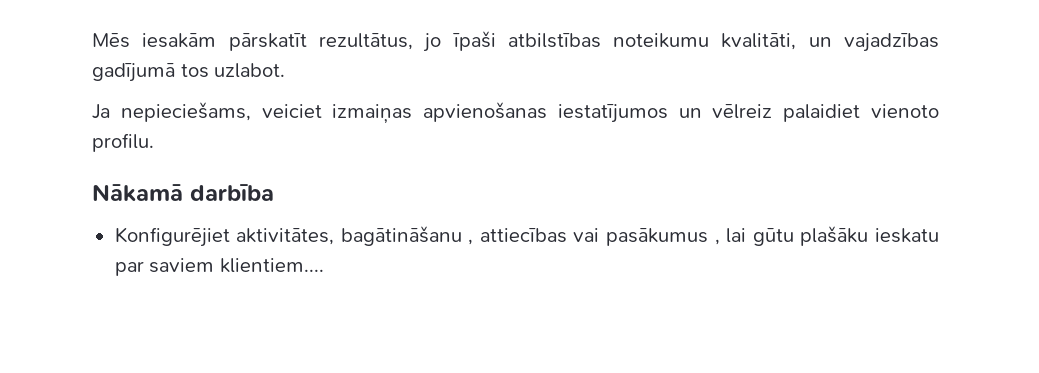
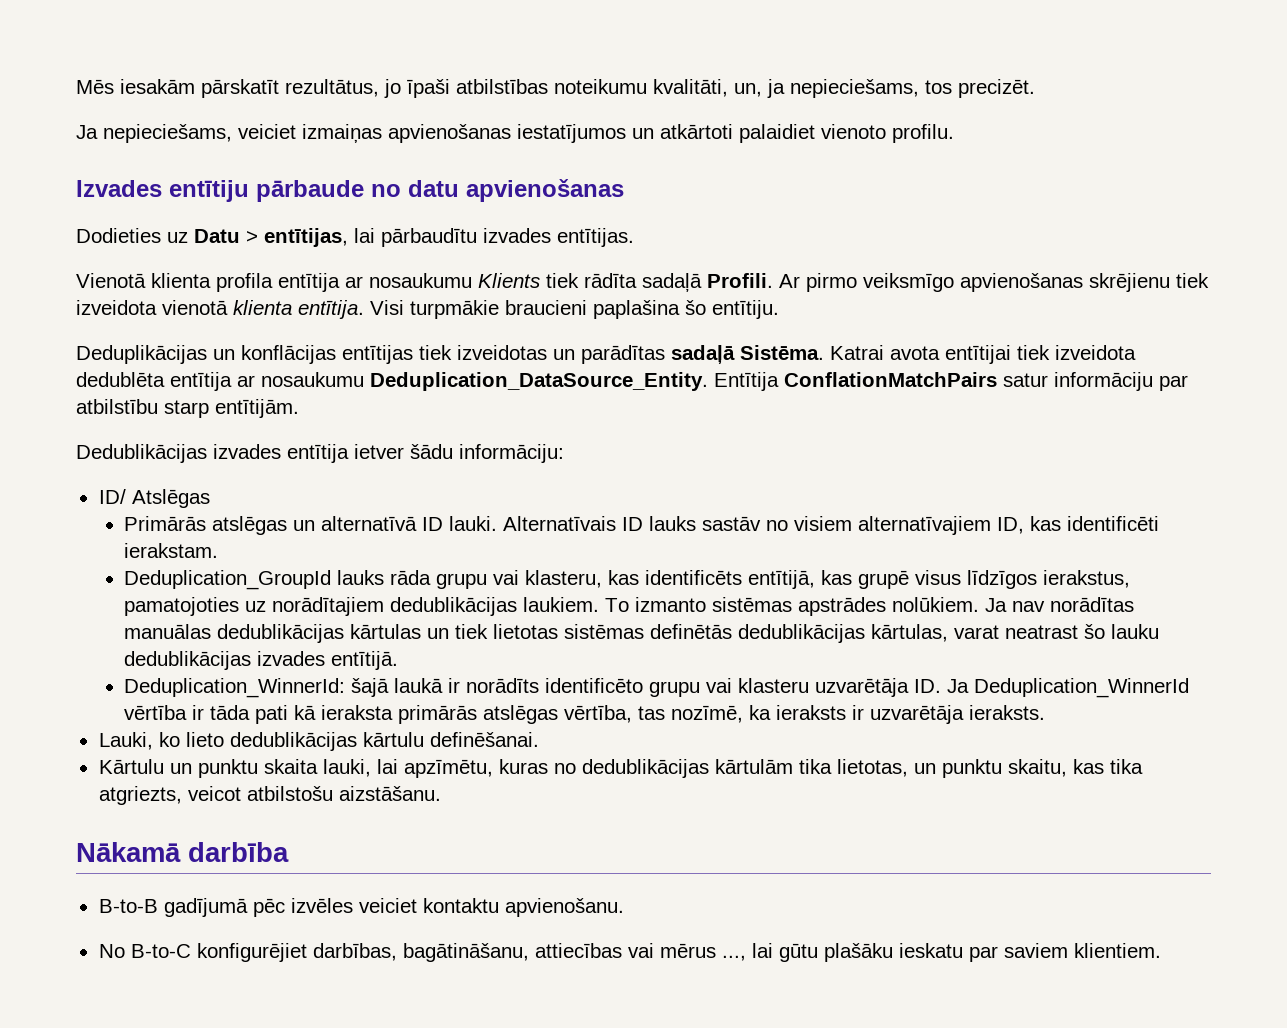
- Mēs iesakām pārskatīt rezultātus, jo īpaši atbilstības noteikumu kvalitāti, un vajadzības gadījumā tos uzlabot.
+ Mēs iesakām pārskatīt rezultātus, jo īpaši atbilstības noteikumu kvalitāti, un, ja nepieciešams, tos precizēt.
- Ja nepieciešams, veiciet izmaiņas apvienošanas iestatījumos un vēlreiz palaidiet vienoto profilu.
+ Ja nepieciešams, veiciet izmaiņas apvienošanas iestatījumos un atkārtoti palaidiet vienoto profilu.
+ Izvades entītiju pārbaude no datu apvienošanas
+ Dodieties uz Datu > entītijas, lai pārbaudītu izvades entītijas.
+ Vienotā klienta profila entītija ar nosaukumu Klients tiek rādīta sadaļā Profili. Ar pirmo veiksmīgo apvienošanas skrējienu tiek izveidota vienotā klienta entītija. Visi turpmākie braucieni paplašina šo entītiju.
+ Deduplikācijas un konflācijas entītijas tiek izveidotas un parādītas sadaļā Sistēma. Katrai avota entītijai tiek izveidota dedublēta entītija ar nosaukumu Deduplication_DataSource_Entity. Entītija ConflationMatchPairs satur informāciju par atbilstību starp entītijām.
+ Dedublikācijas izvades entītija ietver šādu informāciju:
+ ID/ Atslēgas
+ Primārās atslēgas un alternatīvā ID lauki. Alternatīvais ID lauks sastāv no visiem alternatīvajiem ID, kas identificēti ierakstam.
+ Deduplication_GroupId lauks rāda grupu vai klasteru, kas identificēts entītijā, kas grupē visus līdzīgos ierakstus, pamatojoties uz norādītajiem dedublikācijas laukiem. To izmanto sistēmas apstrādes nolūkiem. Ja nav norādītas manuālas dedublikācijas kārtulas un tiek lietotas sistēmas definētās dedublikācijas kārtulas, varat neatrast šo lauku dedublikācijas izvades entītijā.
+ Deduplication_WinnerId: šajā laukā ir norādīts identificēto grupu vai klasteru uzvarētāja ID. Ja Deduplication_WinnerId vērtība ir tāda pati kā ieraksta primārās atslēgas vērtība, tas nozīmē, ka ieraksts ir uzvarētāja ieraksts.
+ Lauki, ko lieto dedublikācijas kārtulu definēšanai.
+ Kārtulu un punktu skaita lauki, lai apzīmētu, kuras no dedublikācijas kārtulām tika lietotas, un punktu skaitu, kas tika atgriezts, veicot atbilstošu aizstāšanu.
  Nākamā darbība
- Konfigurējiet aktivitātes, bagātināšanu , attiecības vai pasākumus , lai gūtu plašāku ieskatu par saviem klientiem....
+ B-to-B gadījumā pēc izvēles veiciet kontaktu apvienošanu.
+ No B-to-C konfigurējiet darbības, bagātināšanu, attiecības vai mērus ..., lai gūtu plašāku ieskatu par saviem klientiem.

